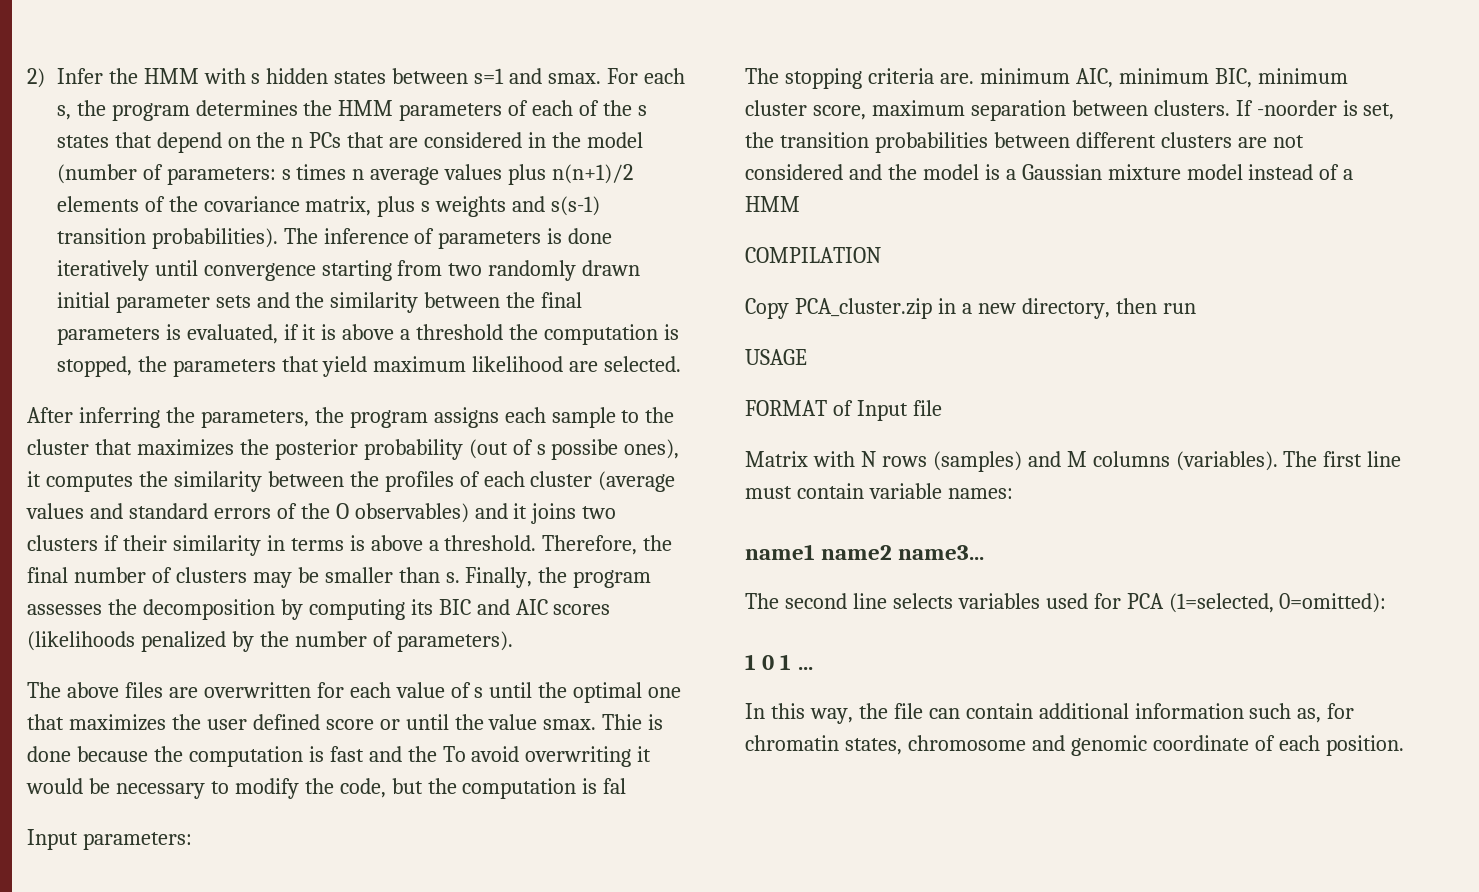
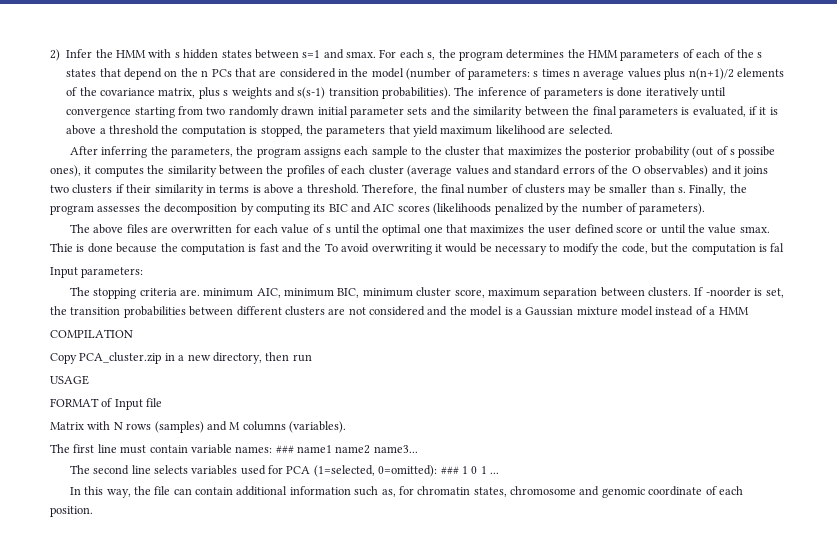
- Matrix with N rows (samples) and M columns (variables). The first line must contain variable names:
- name1 name2 name3...
+ Matrix with N rows (samples) and M columns (variables).
+ The first line must contain variable names: ### name1 name2 name3...
- The second line selects variables used for PCA (1=selected, 0=omitted):
- 1 0 1 ...
+ The second line selects variables used for PCA (1=selected, 0=omitted): ### 1 0 1 ...

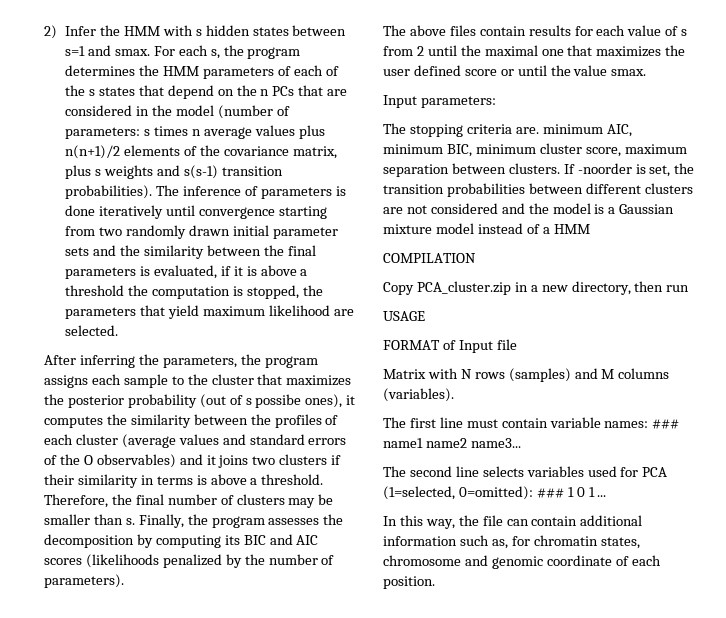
- The above files are overwritten for each value of s until the optimal one that maximizes the user defined score or until the value smax. Thie is done because the computation is fast and the To avoid overwriting it would be necessary to modify the code, but the computation is fal
+ The above files contain results for each value of s from 2 until the maximal one that maximizes the user defined score or until the value smax.

